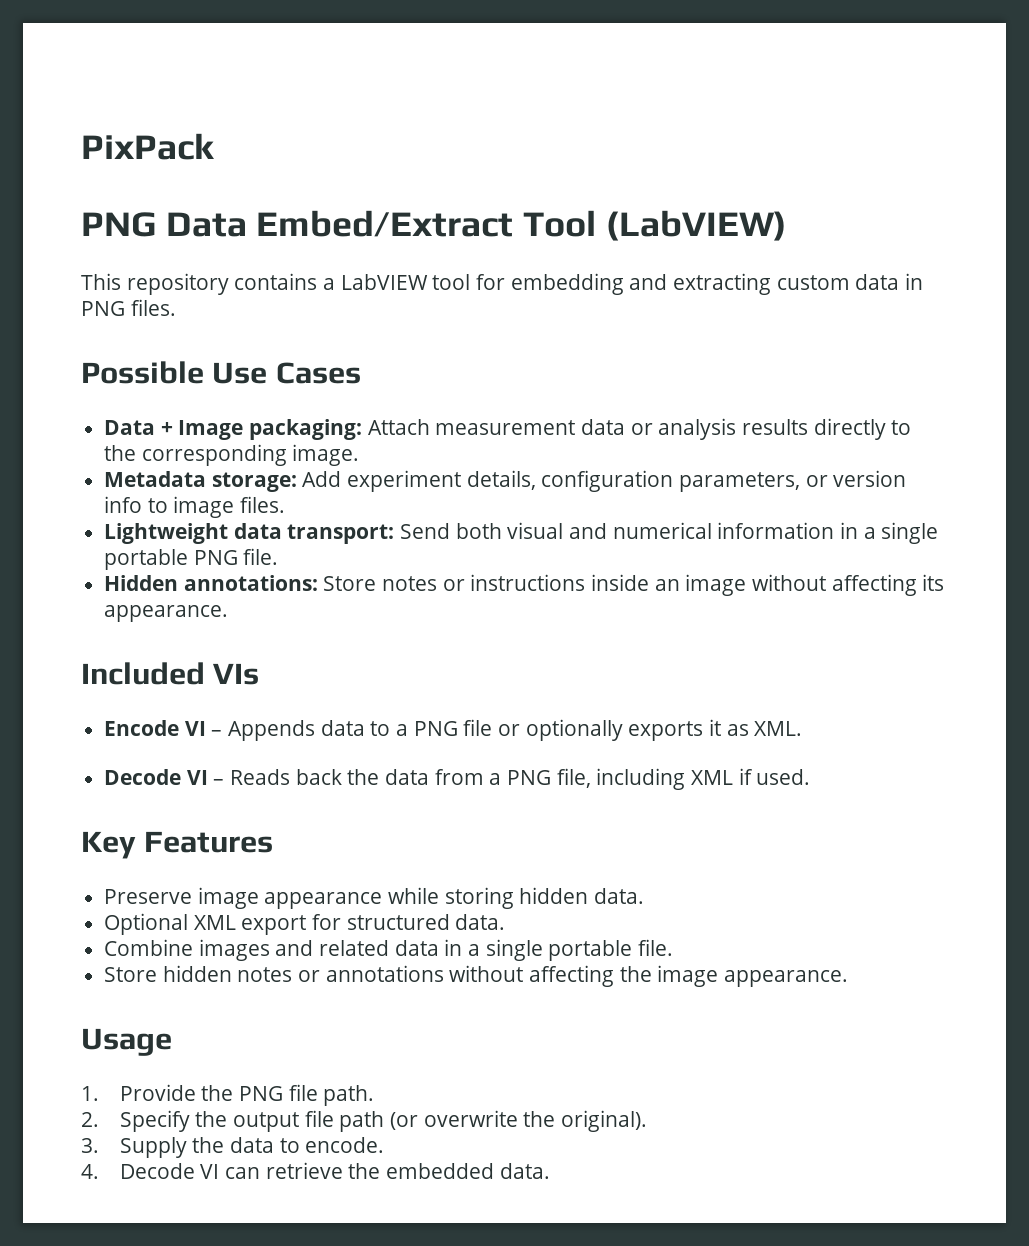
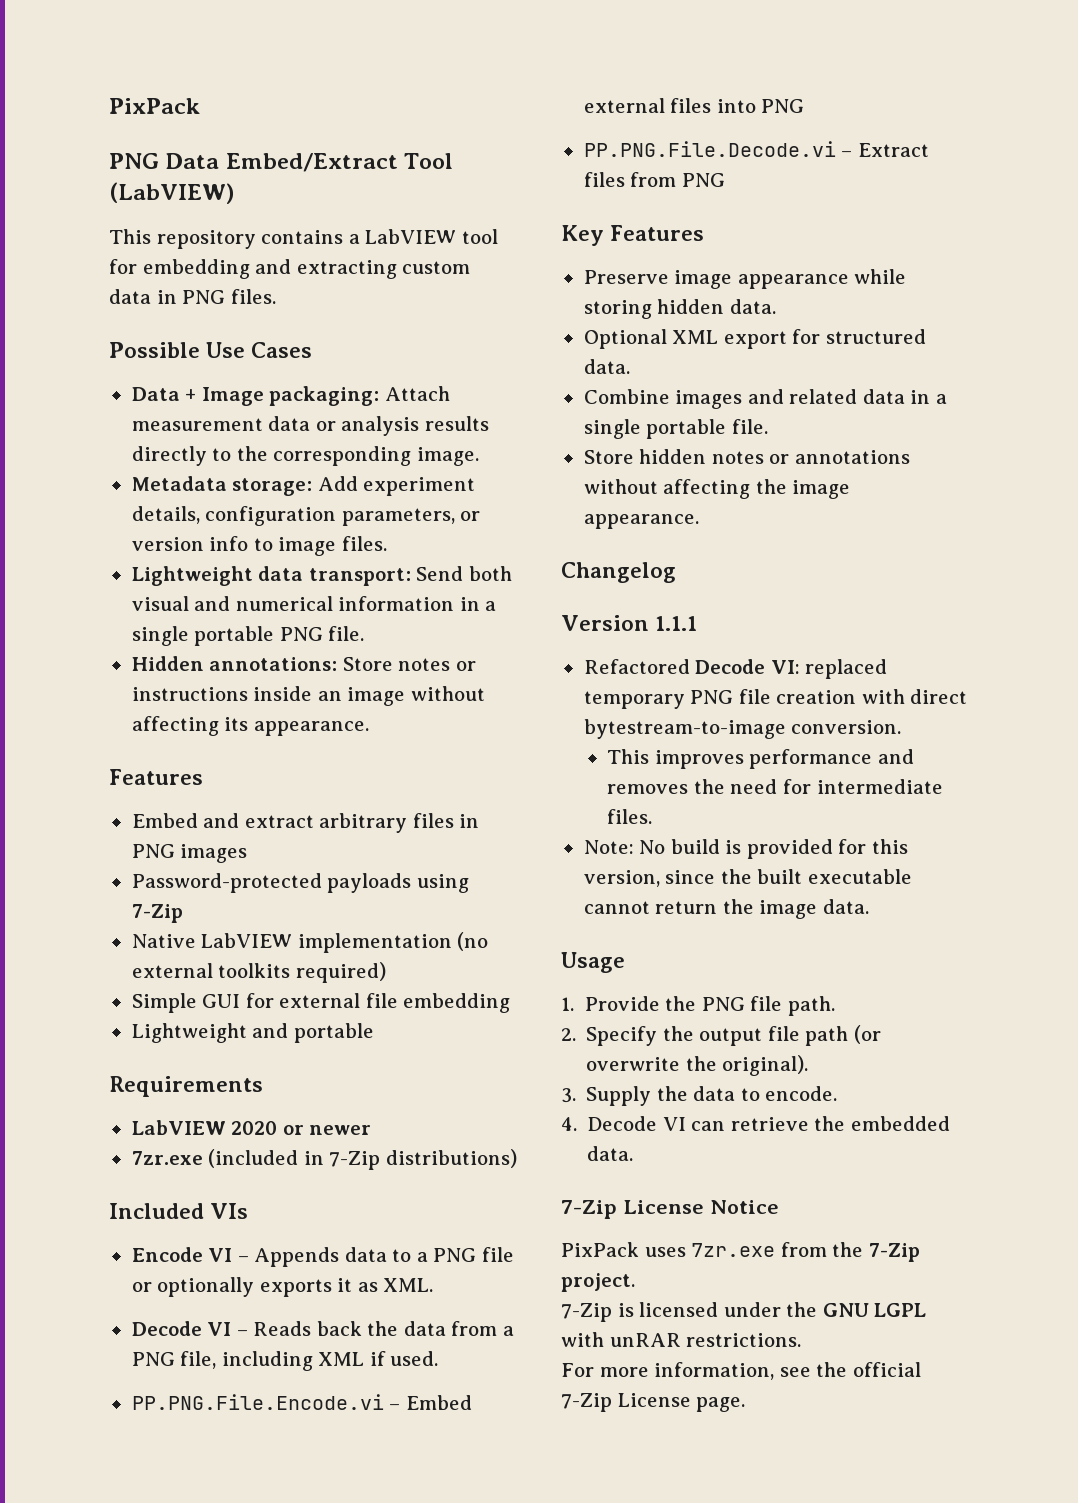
  Hidden annotations: Store notes or instructions inside an image without affecting its appearance.
+ Features
+ Embed and extract arbitrary files in PNG images
+ Password-protected payloads using 7-Zip
+ Native LabVIEW implementation (no external toolkits required)
+ Simple GUI for external file embedding
+ Lightweight and portable
+ Requirements
+ LabVIEW 2020 or newer
+ 7zr.exe (included in 7-Zip distributions)
+ PP.PNG.File.Encode.vi – Embed external files into PNG
+ PP.PNG.File.Decode.vi – Extract files from PNG
+ Changelog
+ Version 1.1.1
+ Refactored Decode VI: replaced temporary PNG file creation with direct bytestream-to-image conversion.
+ This improves performance and removes the need for intermediate files.
+ Note: No build is provided for this version, since the built executable cannot return the image data.
+ 7-Zip License Notice
+ PixPack uses 7zr.exe from the 7-Zip project.
+ 7-Zip is licensed under the GNU LGPL with unRAR restrictions.
+ For more information, see the official 7-Zip License page.

